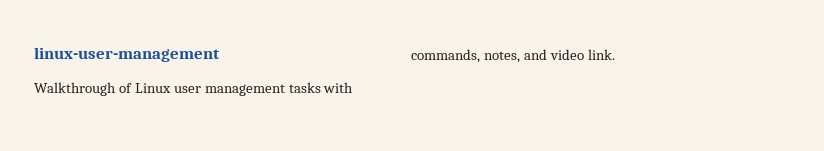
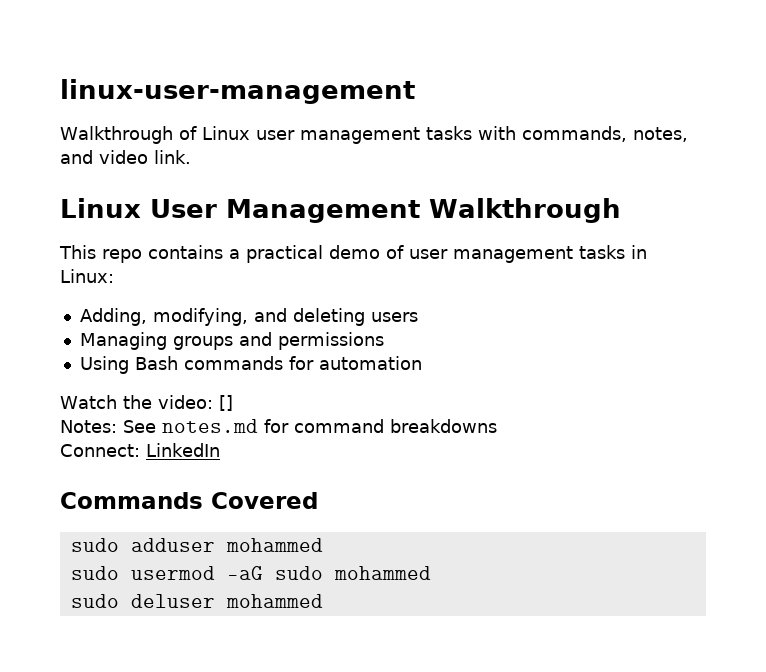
+ Linux User Management Walkthrough
+ This repo contains a practical demo of user management tasks in Linux:
+ Adding, modifying, and deleting users
+ Managing groups and permissions
+ Using Bash commands for automation
+ Watch the video: []
+ Notes: See notes.md for command breakdowns
+ Connect: LinkedIn
+ Commands Covered
+ sudo adduser mohammed
+ sudo usermod -aG sudo mohammed
+ sudo deluser mohammed

